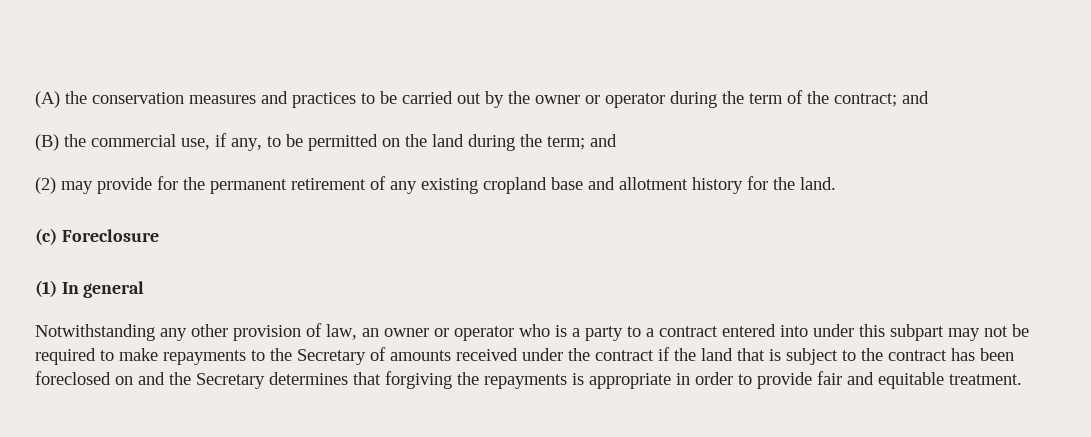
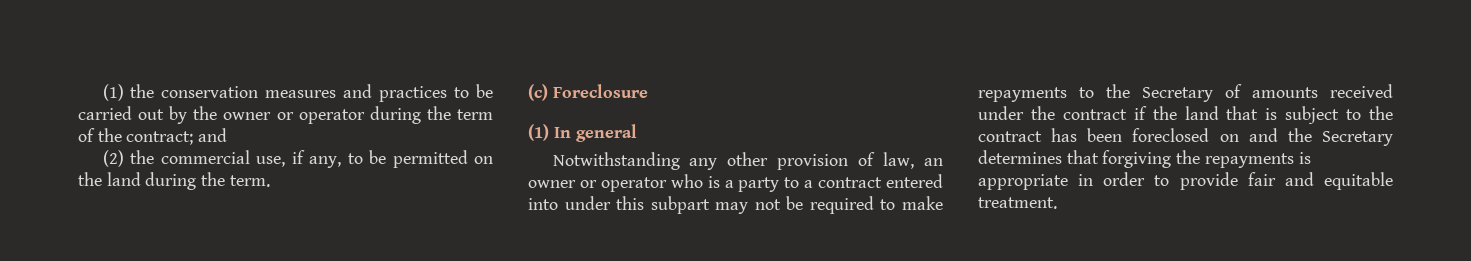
- (A) the conservation measures and practices to be carried out by the owner or operator during the term of the contract; and
+ (1) the conservation measures and practices to be carried out by the owner or operator during the term of the contract; and
- (B) the commercial use, if any, to be permitted on the land during the term; and
- (2) may provide for the permanent retirement of any existing cropland base and allotment history for the land.
+ (2) the commercial use, if any, to be permitted on the land during the term.

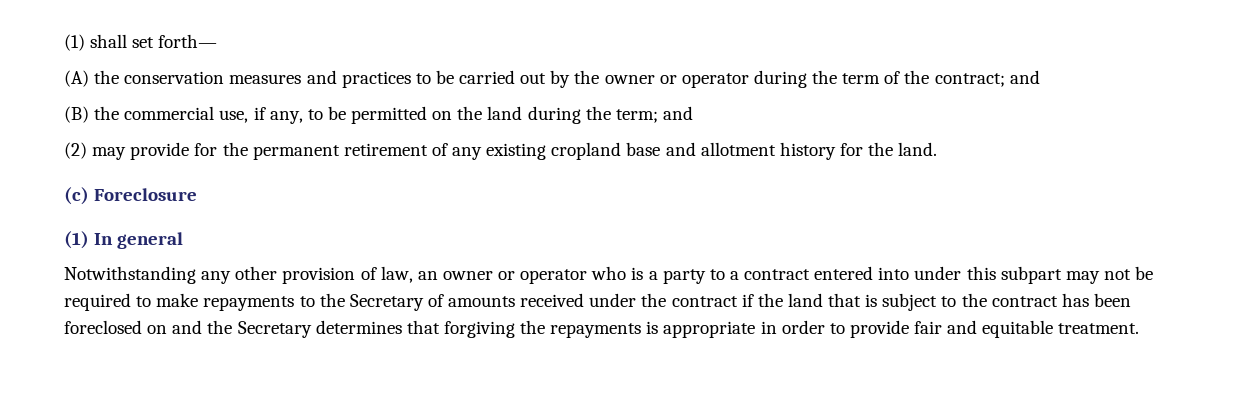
- (1) the conservation measures and practices to be carried out by the owner or operator during the term of the contract; and
+ (1) shall set forth—
+ (A) the conservation measures and practices to be carried out by the owner or operator during the term of the contract; and
- (2) the commercial use, if any, to be permitted on the land during the term.
+ (B) the commercial use, if any, to be permitted on the land during the term; and
+ (2) may provide for the permanent retirement of any existing cropland base and allotment history for the land.

